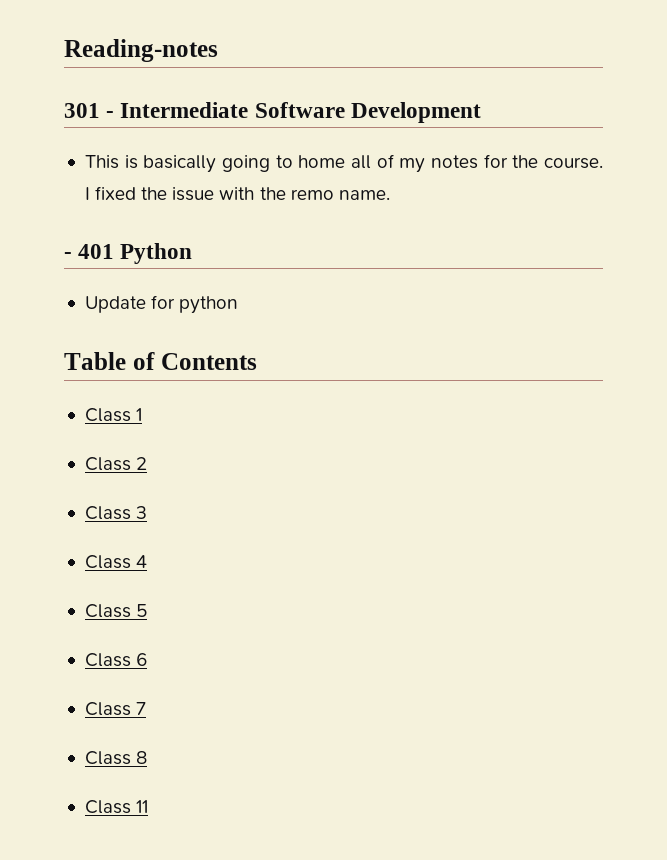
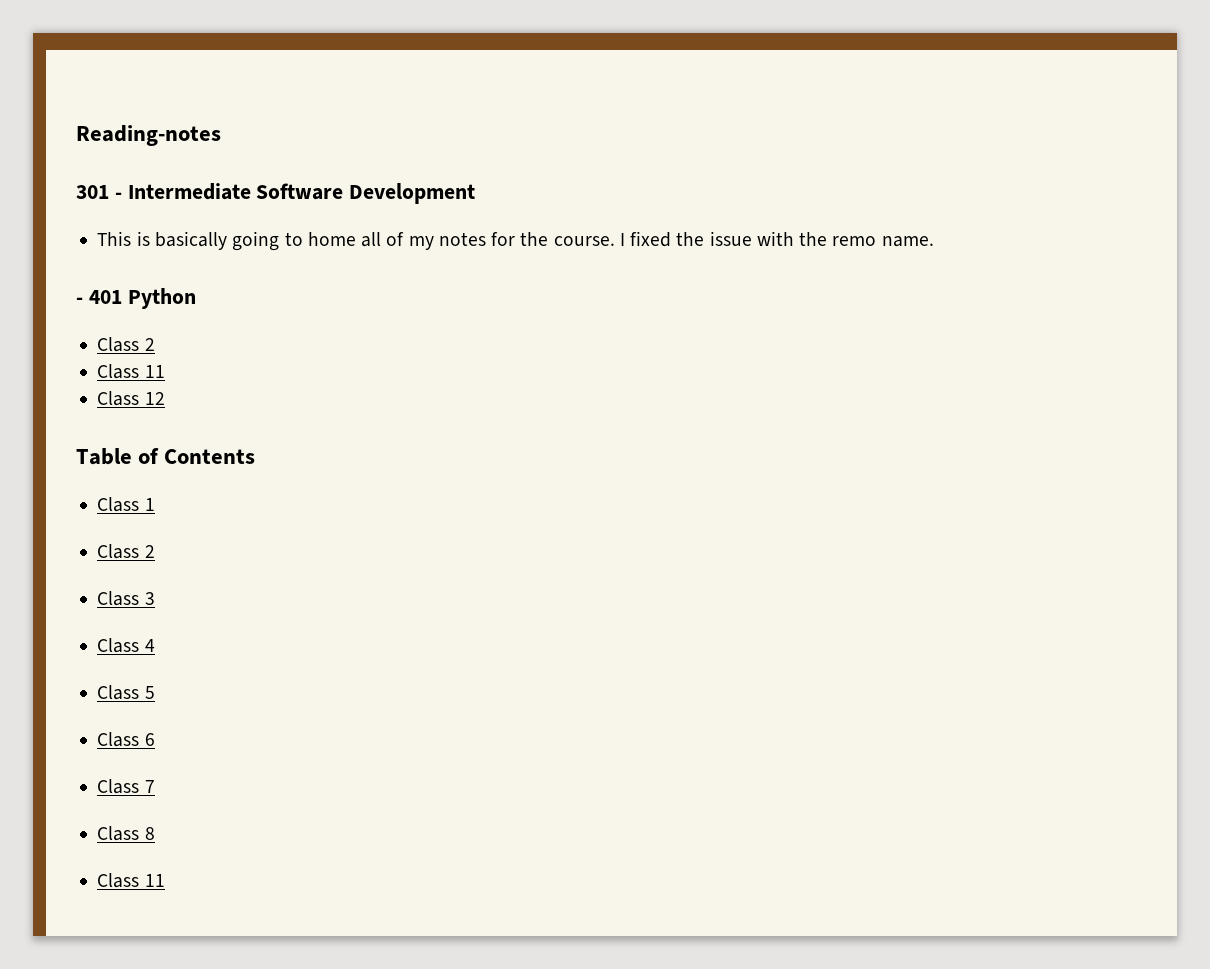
  - 401 Python
- Update for python
+ Class 2
+ Class 11
+ Class 12

